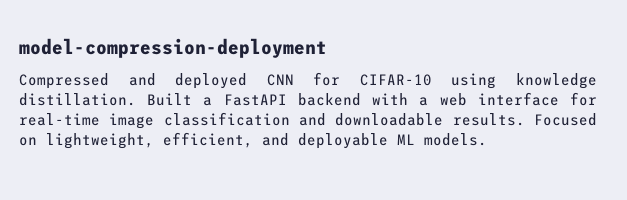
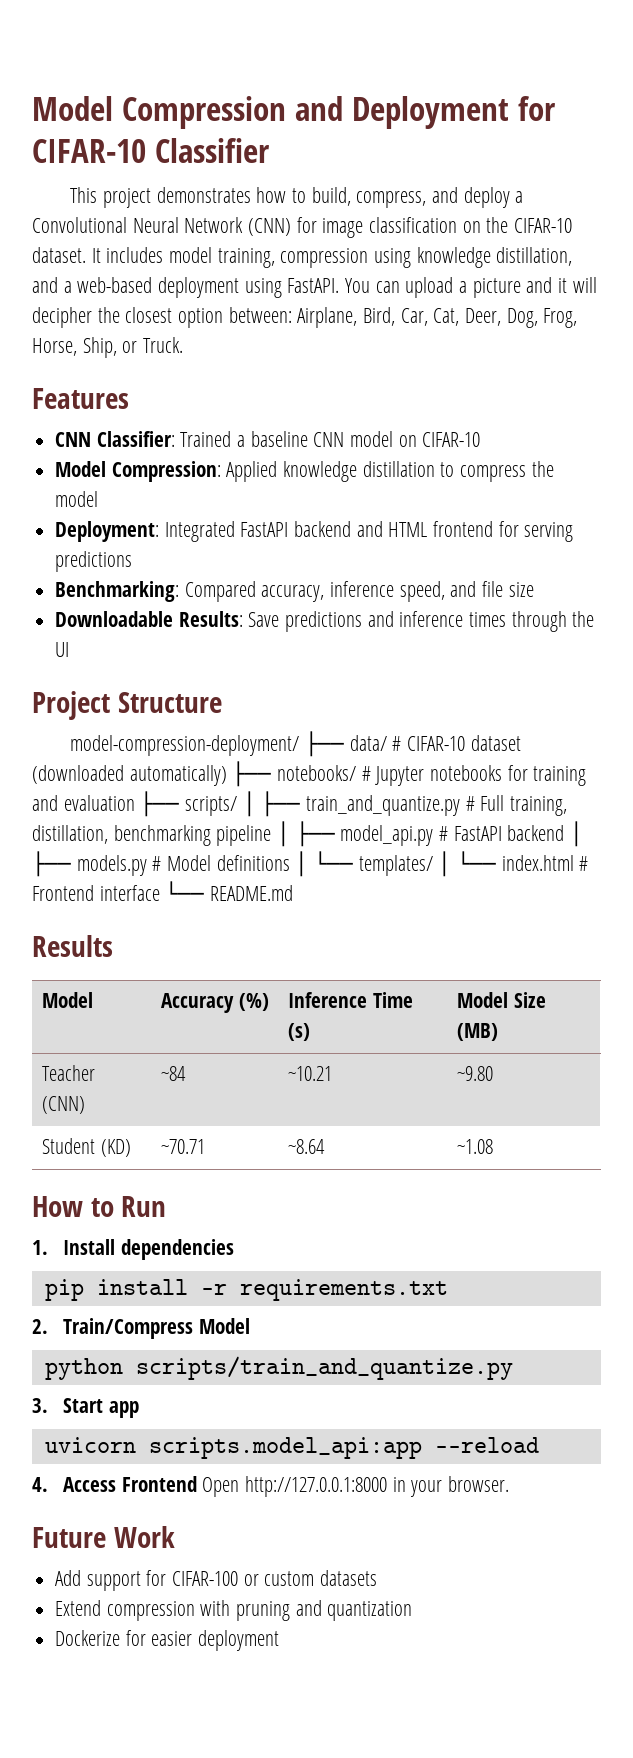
- model-compression-deployment
- Compressed and deployed CNN for CIFAR-10 using knowledge distillation. Built a FastAPI backend with a web interface for real-time image classification and downloadable results. Focused on lightweight, efficient, and deployable ML models.
+ Model Compression and Deployment for CIFAR-10 Classifier
+ This project demonstrates how to build, compress, and deploy a Convolutional Neural Network (CNN) for image classification on the CIFAR-10 dataset. It includes model training, compression using knowledge distillation, and a web-based deployment using FastAPI. You can upload a picture and it will decipher the closest option between: Airplane, Bird, Car, Cat, Deer, Dog, Frog, Horse, Ship, or Truck.
+ Features
+ CNN Classifier: Trained a baseline CNN model on CIFAR-10
+ Model Compression: Applied knowledge distillation to compress the model
+ Deployment: Integrated FastAPI backend and HTML frontend for serving predictions
+ Benchmarking: Compared accuracy, inference speed, and file size
+ Downloadable Results: Save predictions and inference times through the UI
+ Project Structure
+ model-compression-deployment/ ├── data/ # CIFAR-10 dataset (downloaded automatically) ├── notebooks/ # Jupyter notebooks for training and evaluation ├── scripts/ │ ├── train_and_quantize.py # Full training, distillation, benchmarking pipeline │ ├── model_api.py # FastAPI backend │ ├── models.py # Model definitions │ └── templates/ │ └── index.html # Frontend interface └── README.md
+ Results
+ Model | Accuracy (%) | Inference Time (s) | Model Size (MB)
+ Teacher (CNN) | ~84 | ~10.21 | ~9.80
+ Student (KD) | ~70.71 | ~8.64 | ~1.08
+ How to Run
+ 1. Install dependencies
+ pip install -r requirements.txt
+ 2. Train/Compress Model
+ python scripts/train_and_quantize.py
+ 3. Start app
+ uvicorn scripts.model_api:app --reload
+ 4. Access Frontend Open http://127.0.0.1:8000 in your browser.
+ Future Work
+ Add support for CIFAR-100 or custom datasets
+ Extend compression with pruning and quantization
+ Dockerize for easier deployment

